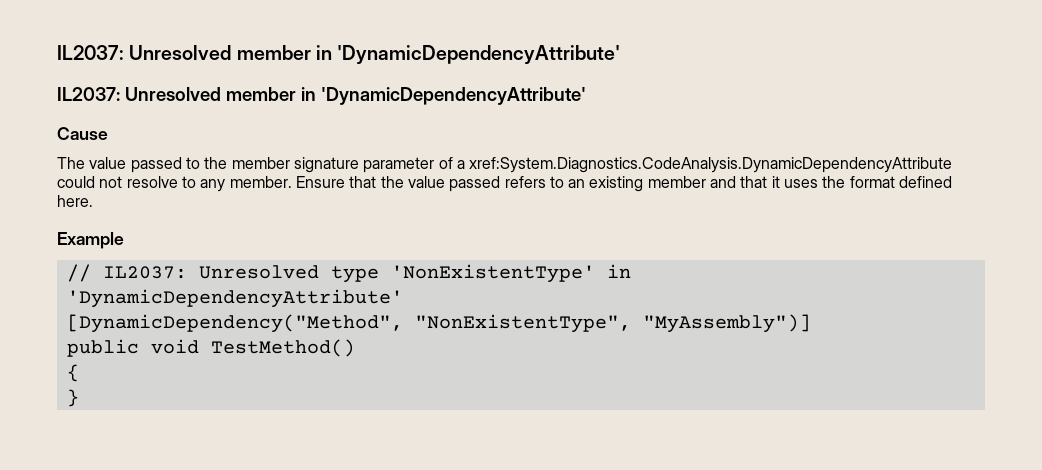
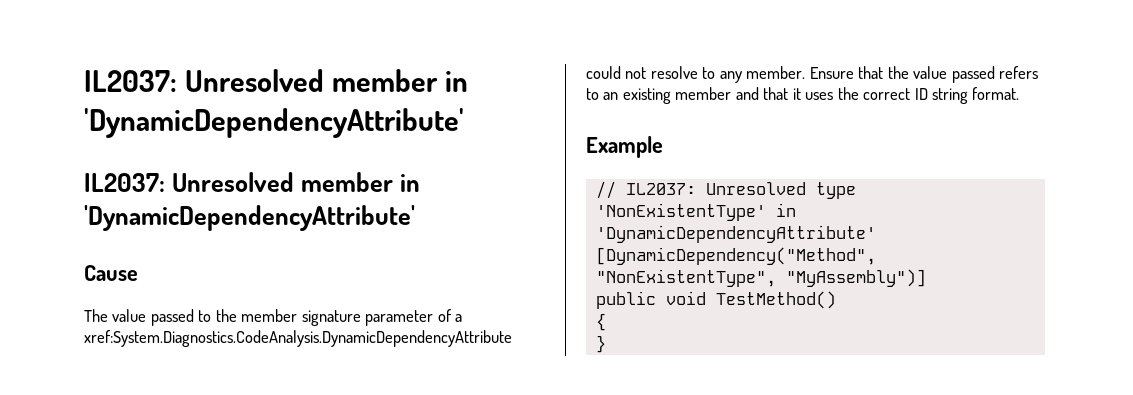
- Ensure that the value passed refers to an existing member and that it uses the format defined here.
+ Ensure that the value passed refers to an existing member and that it uses the correct ID string format.

